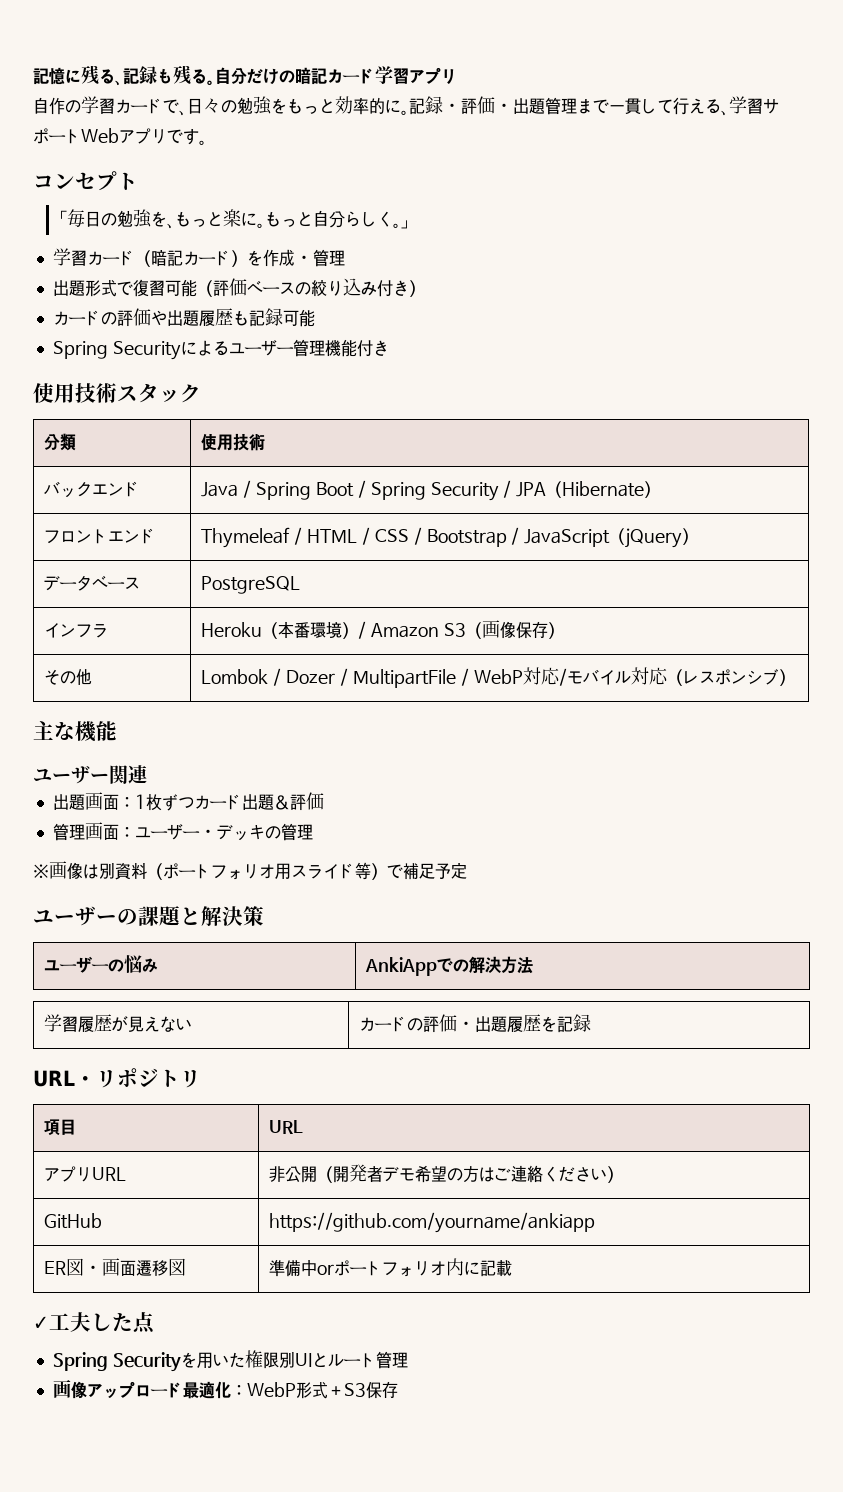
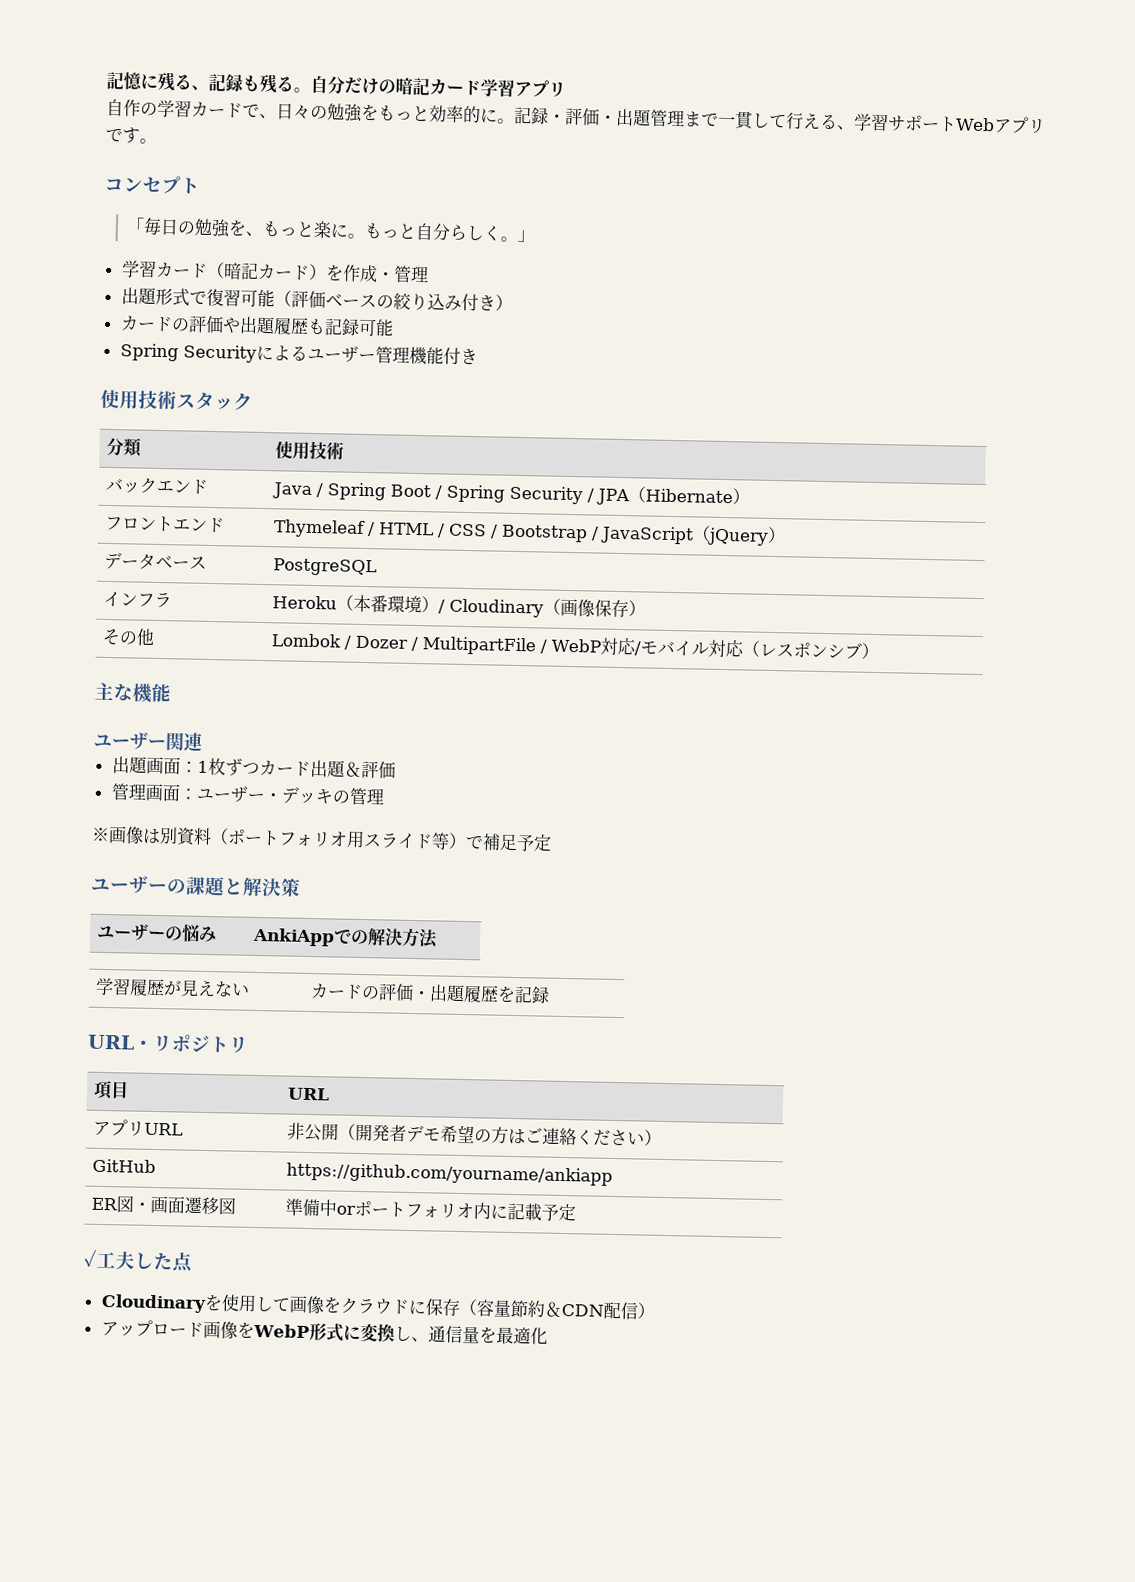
- インフラ | Heroku（本番環境）/ Amazon S3（画像保存）
+ インフラ | Heroku（本番環境）/ Cloudinary（画像保存）
- ER図・画面遷移図 | 準備中orポートフォリオ内に記載
+ ER図・画面遷移図 | 準備中orポートフォリオ内に記載予定
- Spring Securityを用いた権限別UIとルート管理
- 画像アップロード最適化：WebP形式＋S3保存
+ Cloudinaryを使用して画像をクラウドに保存（容量節約＆CDN配信）
+ アップロード画像をWebP形式に変換し、通信量を最適化

